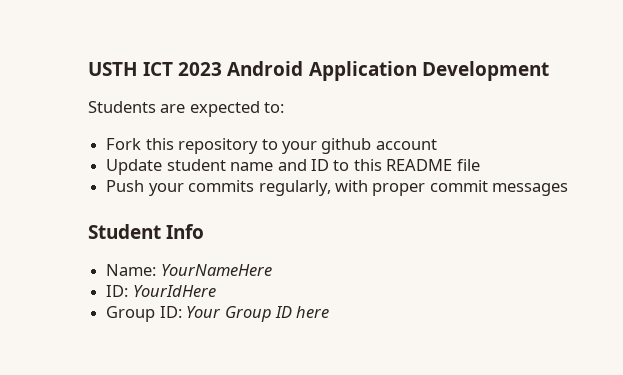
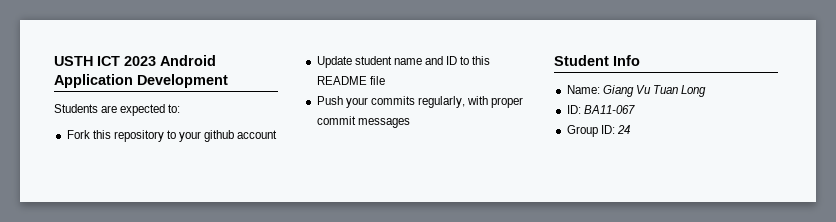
- Name: YourNameHere
- ID: YourIdHere
+ Name: Giang Vu Tuan Long
+ ID: BA11-067
- Group ID: Your Group ID here
+ Group ID: 24

